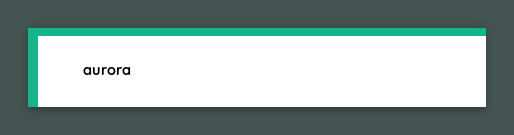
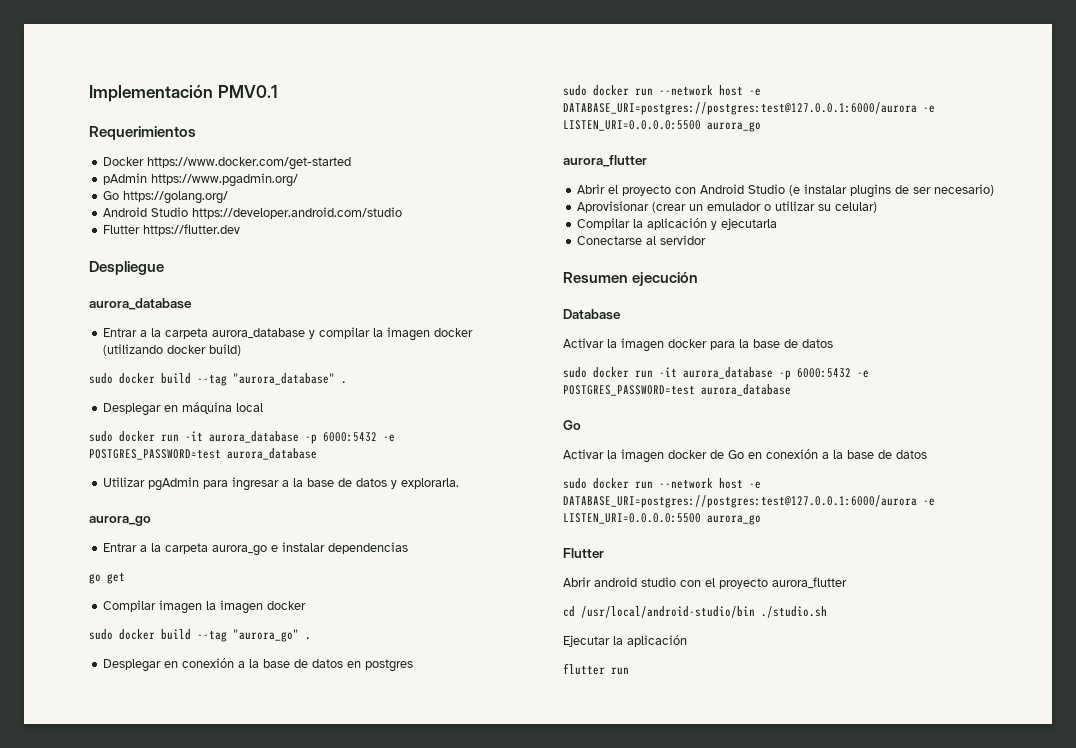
- aurora
+ Implementación PMV0.1
+ Requerimientos
+ Docker https://www.docker.com/get-started
+ pAdmin https://www.pgadmin.org/
+ Go https://golang.org/
+ Android Studio https://developer.android.com/studio
+ Flutter https://flutter.dev
+ Despliegue
+ aurora_database
+ Entrar a la carpeta aurora_database y compilar la imagen docker (utilizando docker build)
+ sudo docker build --tag "aurora_database" .
+ Desplegar en máquina local
+ sudo docker run -it aurora_database -p 6000:5432 -e POSTGRES_PASSWORD=test aurora_database
+ Utilizar pgAdmin para ingresar a la base de datos y explorarla.
+ aurora_go
+ Entrar a la carpeta aurora_go e instalar dependencias
+ go get
+ Compilar imagen la imagen docker
+ sudo docker build --tag "aurora_go" .
+ Desplegar en conexión a la base de datos en postgres
+ sudo docker run --network host -e DATABASE_URI=postgres://postgres:test@127.0.0.1:6000/aurora -e LISTEN_URI=0.0.0.0:5500 aurora_go
+ aurora_flutter
+ Abrir el proyecto con Android Studio (e instalar plugins de ser necesario)
+ Aprovisionar (crear un emulador o utilizar su celular)
+ Compilar la aplicación y ejecutarla
+ Conectarse al servidor
+ Resumen ejecución
+ Database
+ Activar la imagen docker para la base de datos
+ sudo docker run -it aurora_database -p 6000:5432 -e POSTGRES_PASSWORD=test aurora_database
+ Go
+ Activar la imagen docker de Go en conexión a la base de datos
+ sudo docker run --network host -e DATABASE_URI=postgres://postgres:test@127.0.0.1:6000/aurora -e LISTEN_URI=0.0.0.0:5500 aurora_go
+ Flutter
+ Abrir android studio con el proyecto aurora_flutter
+ cd /usr/local/android-studio/bin ./studio.sh
+ Ejecutar la aplicación
+ flutter run

